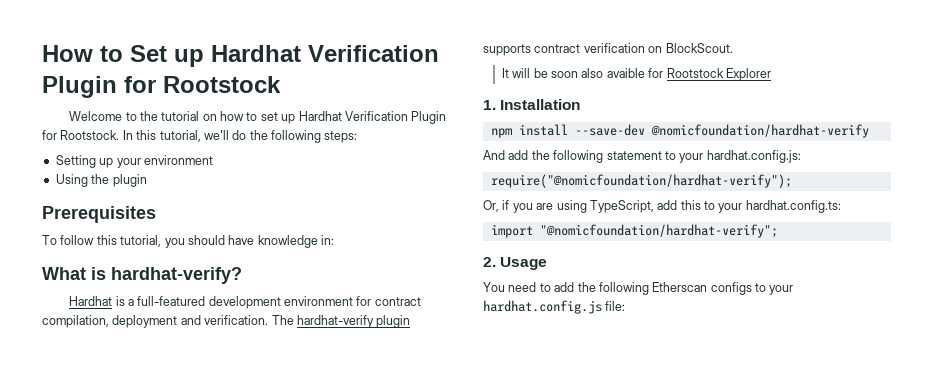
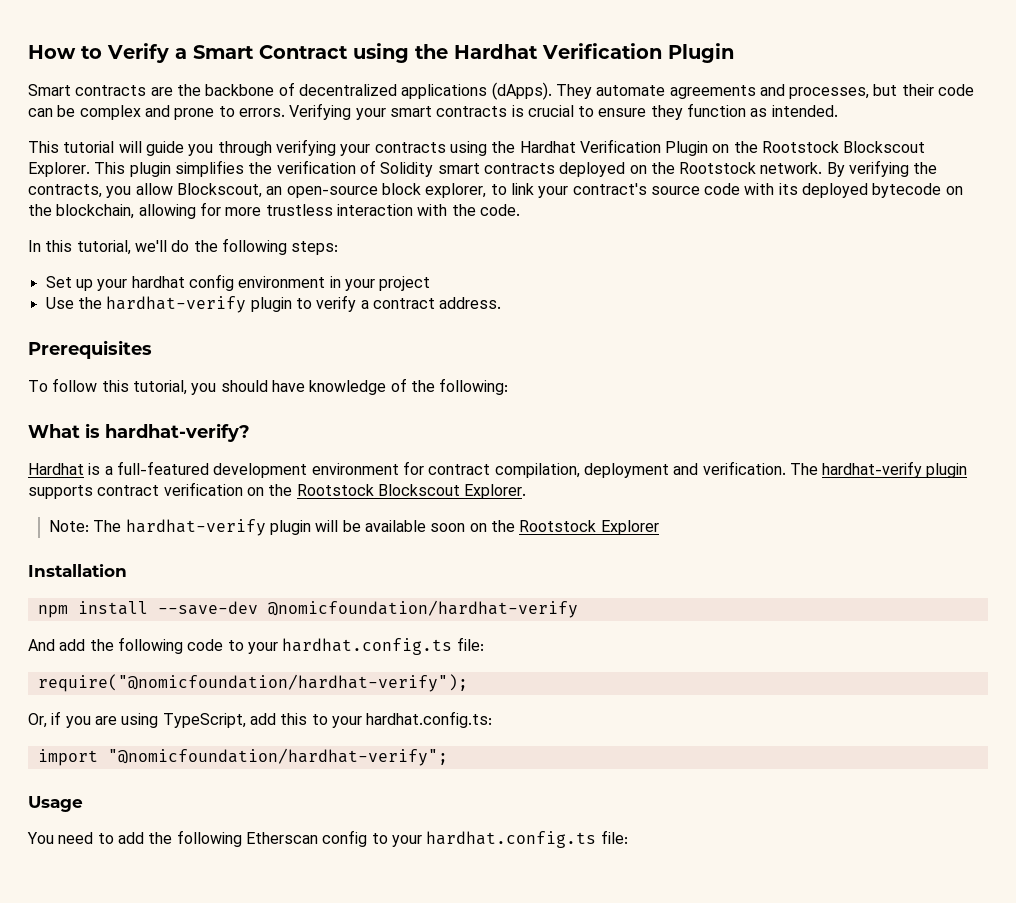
- How to Set up Hardhat Verification Plugin for Rootstock
- Welcome to the tutorial on how to set up Hardhat Verification Plugin for Rootstock. In this tutorial, we'll do the following steps:
+ How to Verify a Smart Contract using the Hardhat Verification Plugin
+ Smart contracts are the backbone of decentralized applications (dApps). They automate agreements and processes, but their code can be complex and prone to errors. Verifying your smart contracts is crucial to ensure they function as intended.
+ This tutorial will guide you through verifying your contracts using the Hardhat Verification Plugin on the Rootstock Blockscout Explorer. This plugin simplifies the verification of Solidity smart contracts deployed on the Rootstock network. By verifying the contracts, you allow Blockscout, an open-source block explorer, to link your contract's source code with its deployed bytecode on the blockchain, allowing for more trustless interaction with the code.
+ In this tutorial, we'll do the following steps:
- Setting up your environment
- Using the plugin
+ Set up your hardhat config environment in your project
+ Use the hardhat-verify plugin to verify a contract address.
- To follow this tutorial, you should have knowledge in:
+ To follow this tutorial, you should have knowledge of the following:
- The hardhat-verify plugin supports contract verification on BlockScout.
- It will be soon also avaible for Rootstock Explorer
+ The hardhat-verify plugin supports contract verification on the Rootstock Blockscout Explorer.
+ Note: The hardhat-verify plugin will be available soon on the Rootstock Explorer
- 1. Installation
+ Installation
- And add the following statement to your hardhat.config.js:
+ And add the following code to your hardhat.config.ts file:
- 2. Usage
+ Usage
- You need to add the following Etherscan configs to your hardhat.config.js file:
+ You need to add the following Etherscan config to your hardhat.config.ts file:

